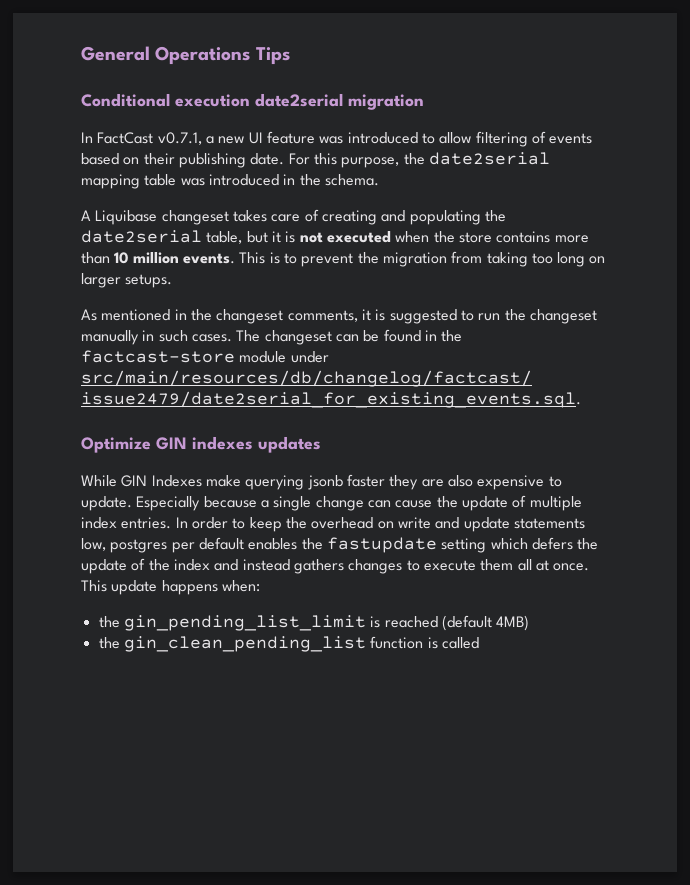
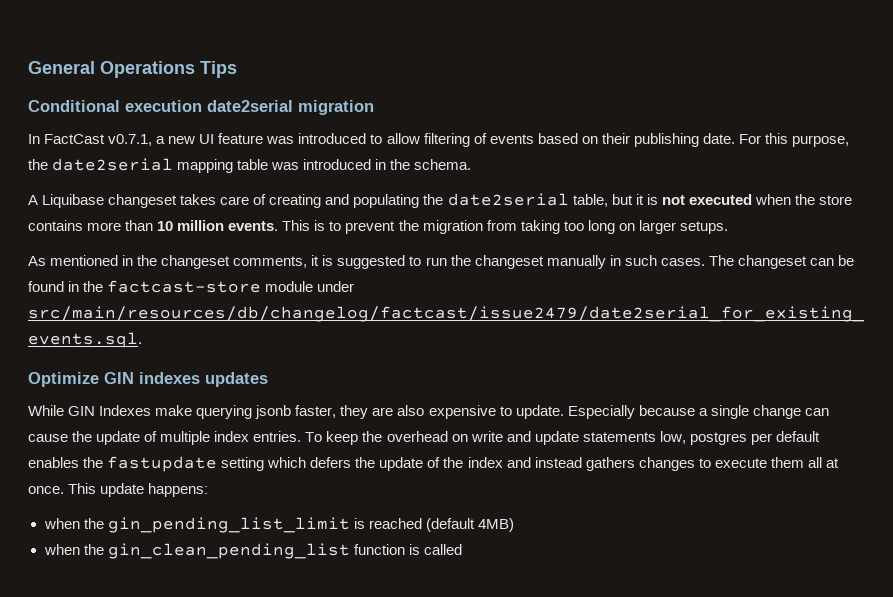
- While GIN Indexes make querying jsonb faster they are also expensive to update.
+ While GIN Indexes make querying jsonb faster, they are also expensive to update.
- In order to keep the overhead on write and update statements low, postgres per default enables the fastupdate setting which defers the update of the index and instead gathers changes to execute them all at once.
+ To keep the overhead on write and update statements low, postgres per default enables the fastupdate setting which defers the update of the index and instead gathers changes to execute them all at once.
- This update happens when:
- the gin_pending_list_limit is reached (default 4MB)
+ This update happens:
+ when the gin_pending_list_limit is reached (default 4MB)
- the gin_clean_pending_list function is called
+ when the gin_clean_pending_list function is called

